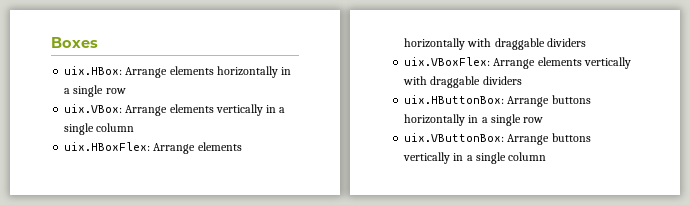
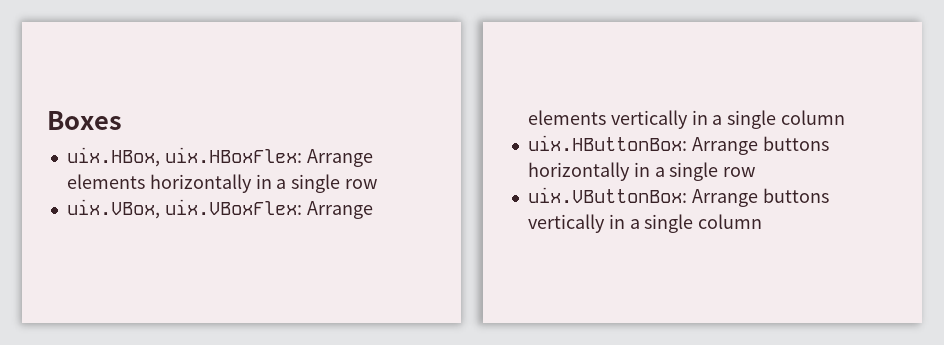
- uix.HBox: Arrange elements horizontally in a single row
+ uix.HBox, uix.HBoxFlex: Arrange elements horizontally in a single row
- uix.VBox: Arrange elements vertically in a single column
+ uix.VBox, uix.VBoxFlex: Arrange elements vertically in a single column
- uix.HBoxFlex: Arrange elements horizontally with draggable dividers
- uix.VBoxFlex: Arrange elements vertically with draggable dividers

